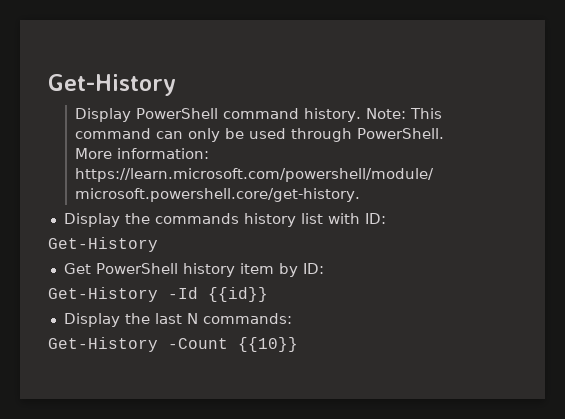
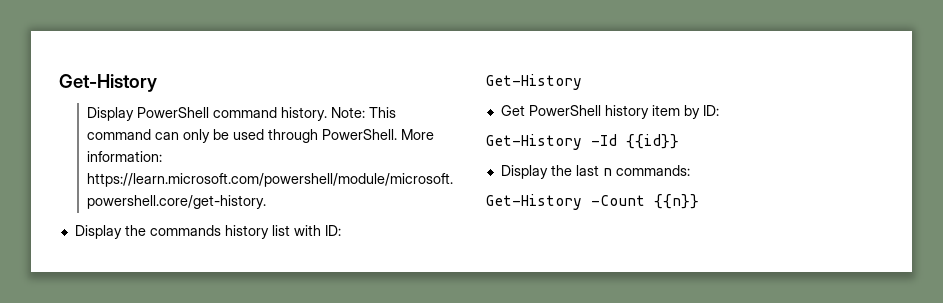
- Display the last N commands:
+ Display the last n commands:
- Get-History -Count {{10}}
+ Get-History -Count {{n}}

